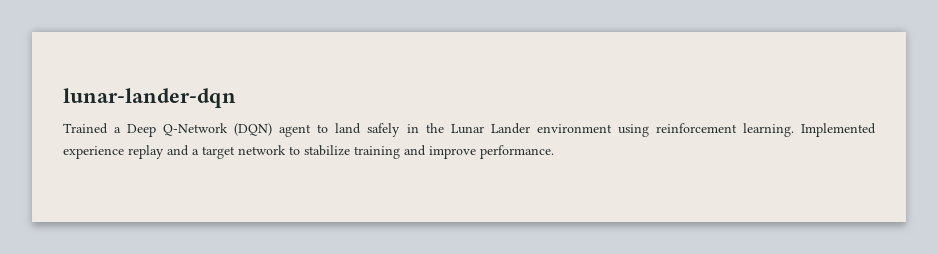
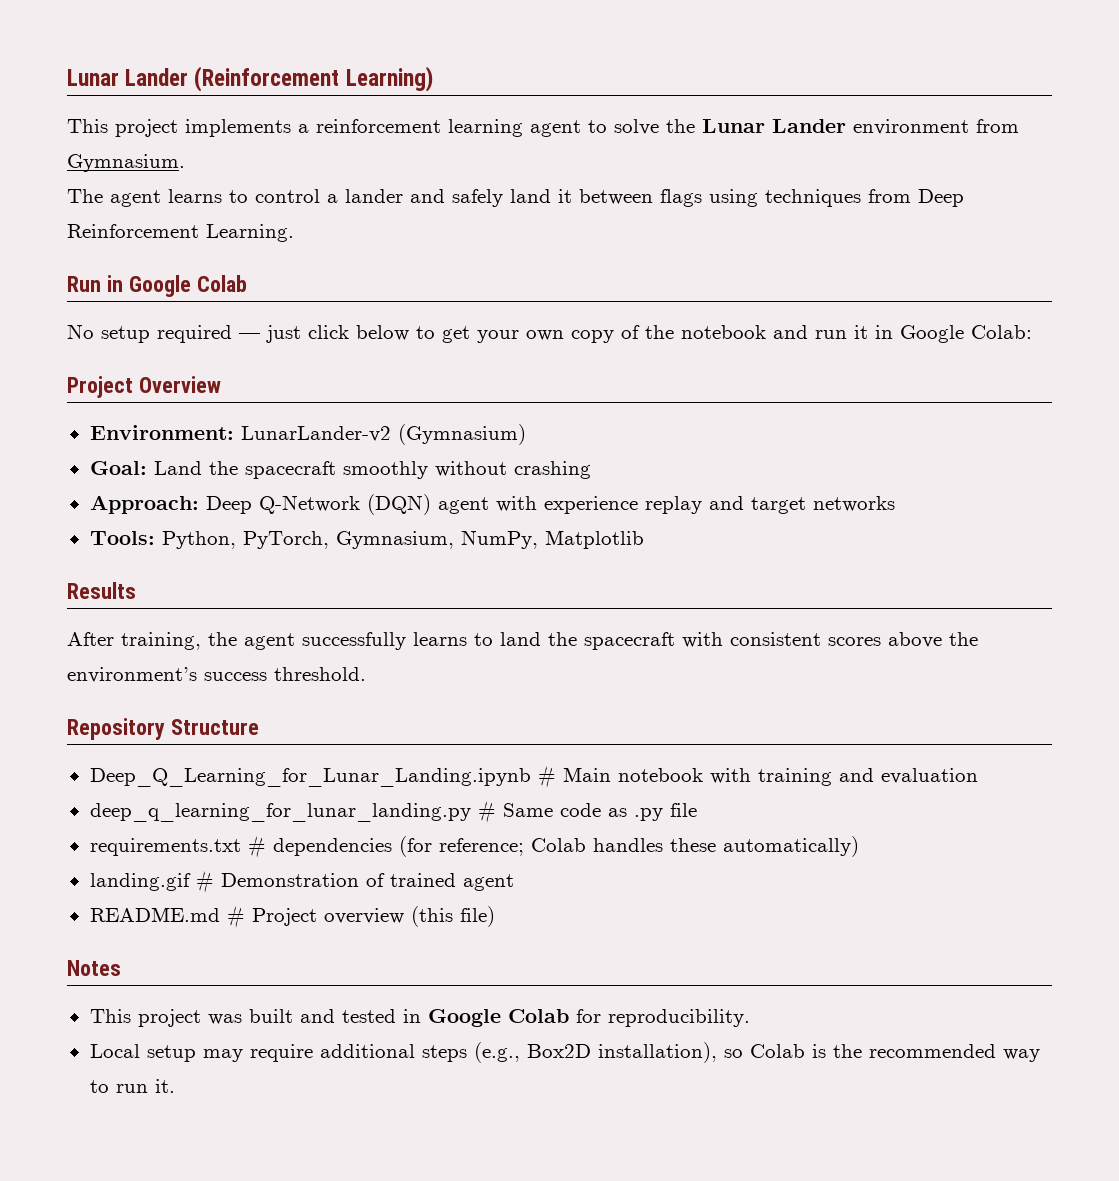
- lunar-lander-dqn
- Trained a Deep Q-Network (DQN) agent to land safely in the Lunar Lander environment using reinforcement learning. Implemented experience replay and a target network to stabilize training and improve performance.
+ Lunar Lander (Reinforcement Learning)
+ This project implements a reinforcement learning agent to solve the Lunar Lander environment from Gymnasium.
+ The agent learns to control a lander and safely land it between flags using techniques from Deep Reinforcement Learning.
+ Run in Google Colab
+ No setup required — just click below to get your own copy of the notebook and run it in Google Colab:
+ Project Overview
+ Environment: LunarLander-v2 (Gymnasium)
+ Goal: Land the spacecraft smoothly without crashing
+ Approach: Deep Q-Network (DQN) agent with experience replay and target networks
+ Tools: Python, PyTorch, Gymnasium, NumPy, Matplotlib
+ Results
+ After training, the agent successfully learns to land the spacecraft with consistent scores above the environment’s success threshold.
+ Repository Structure
+ Deep_Q_Learning_for_Lunar_Landing.ipynb # Main notebook with training and evaluation
+ deep_q_learning_for_lunar_landing.py # Same code as .py file
+ requirements.txt # dependencies (for reference; Colab handles these automatically)
+ landing.gif # Demonstration of trained agent
+ README.md # Project overview (this file)
+ Notes
+ This project was built and tested in Google Colab for reproducibility.
+ Local setup may require additional steps (e.g., Box2D installation), so Colab is the recommended way to run it.

